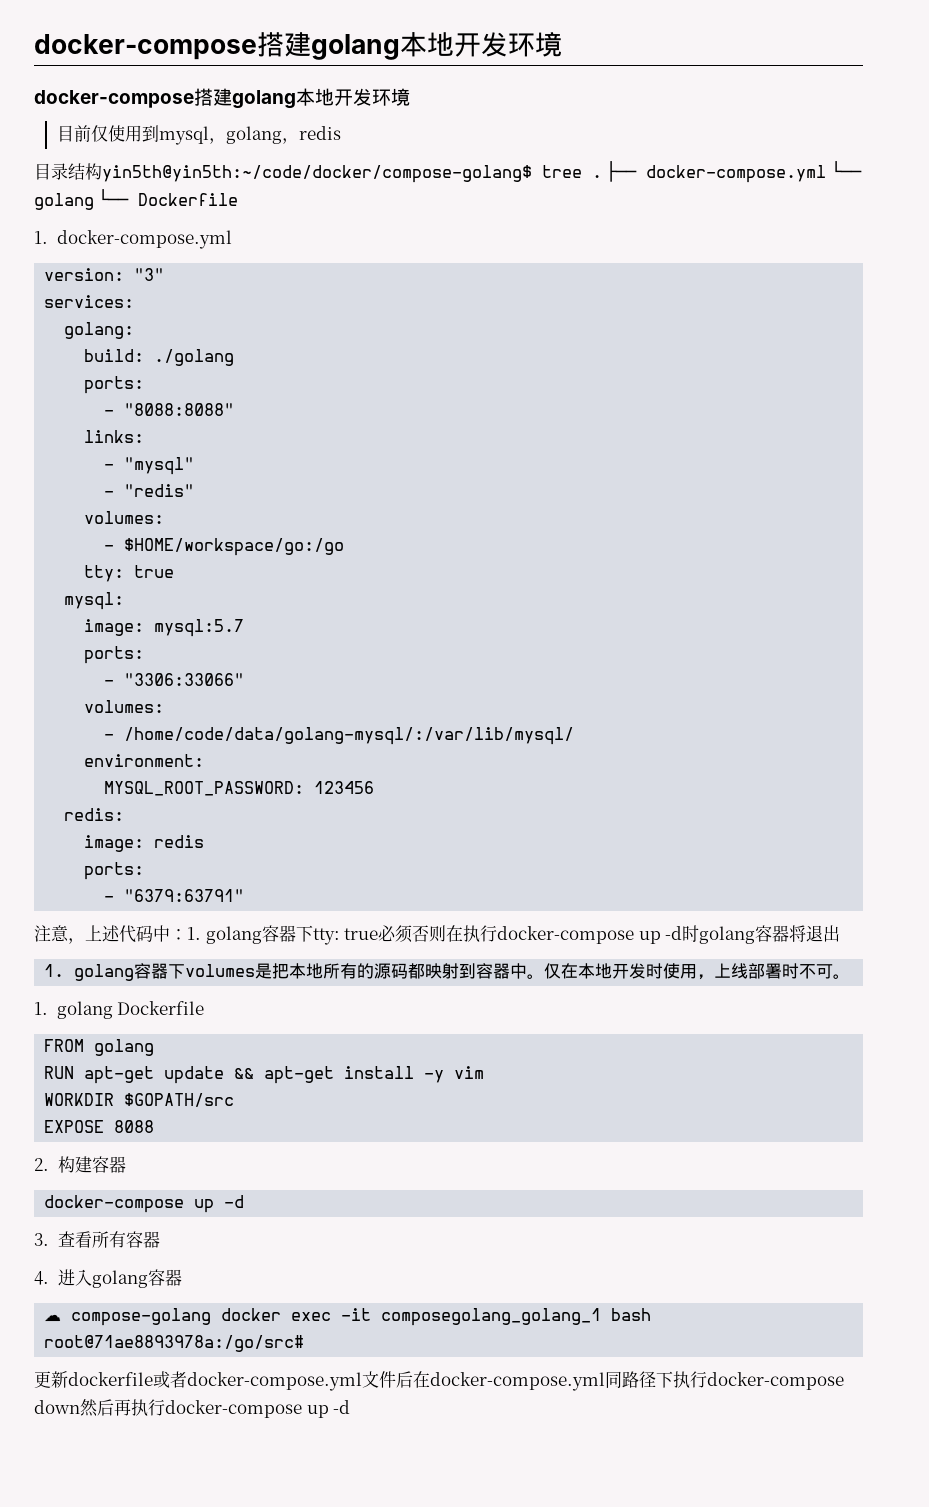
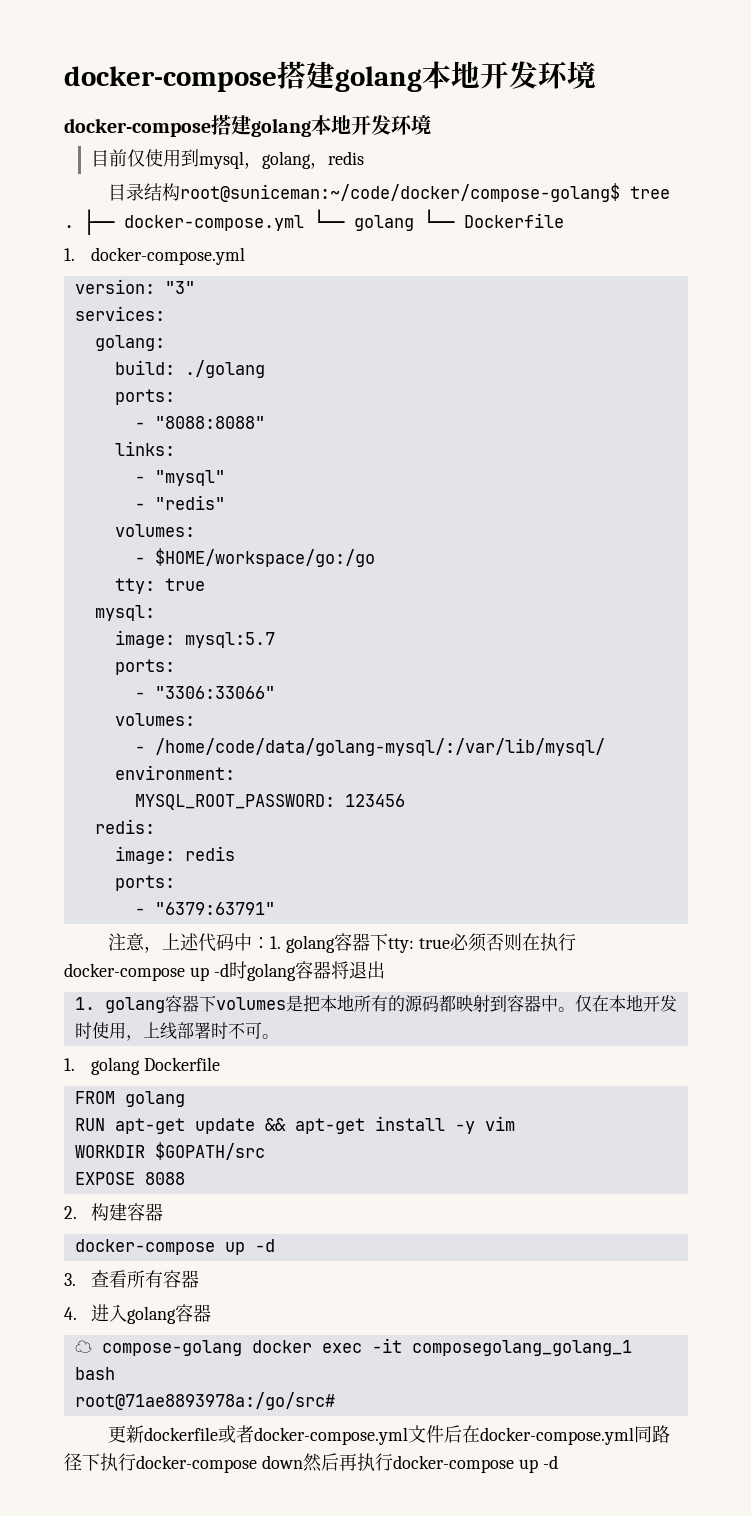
- 目录结构yin5th@yin5th:~/code/docker/compose-golang$ tree .
+ 目录结构root@suniceman:~/code/docker/compose-golang$ tree .

